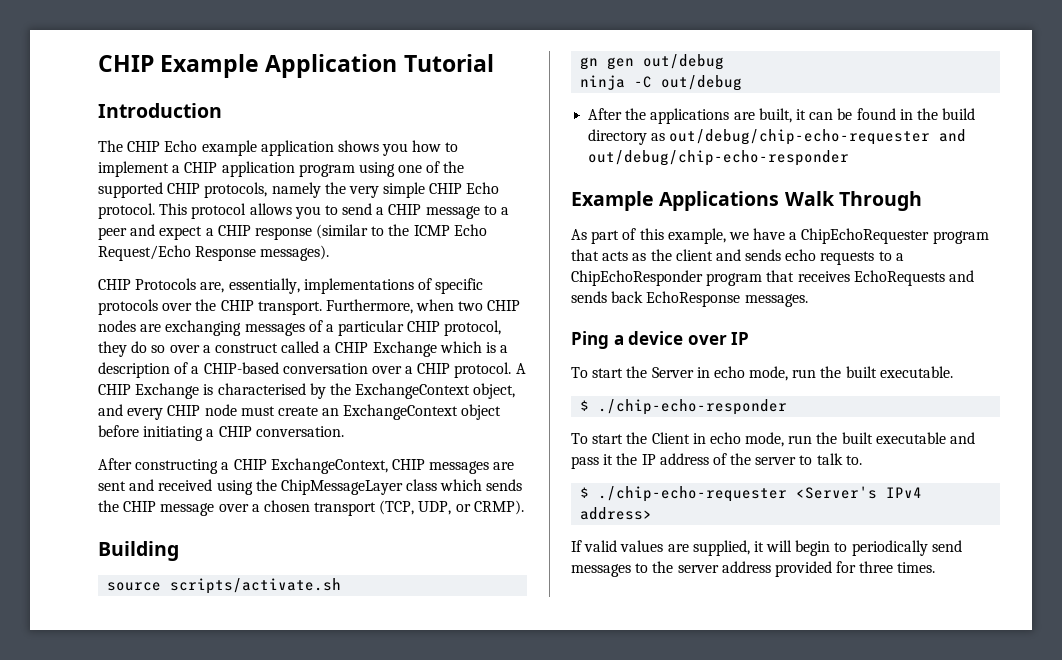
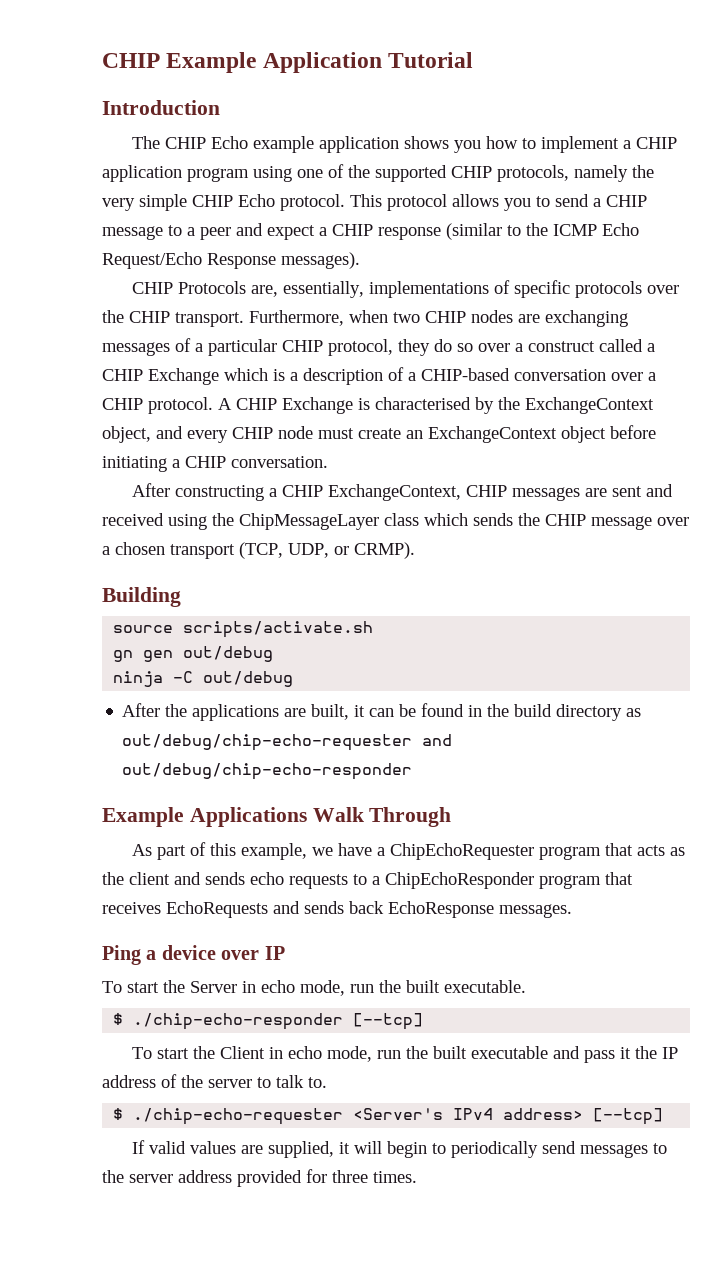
- $ ./chip-echo-responder
+ $ ./chip-echo-responder [--tcp]
- $ ./chip-echo-requester <Server's IPv4 address>
+ $ ./chip-echo-requester <Server's IPv4 address> [--tcp]

